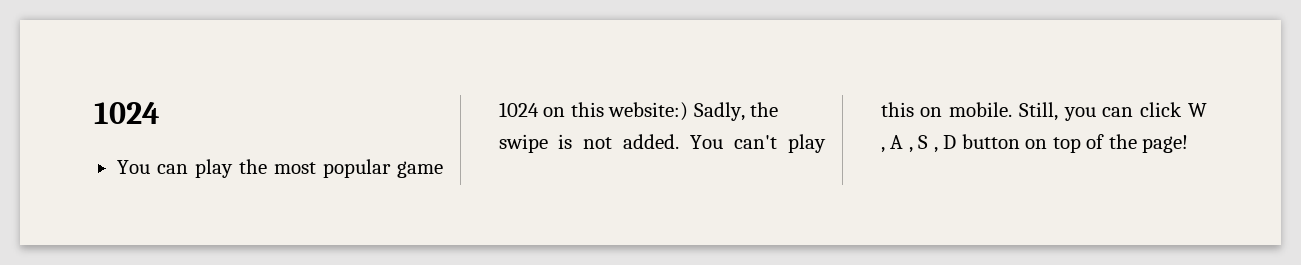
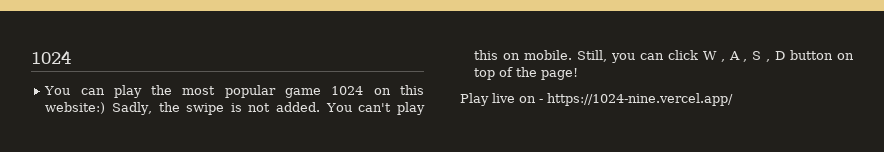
+ Play live on - https://1024-nine.vercel.app/

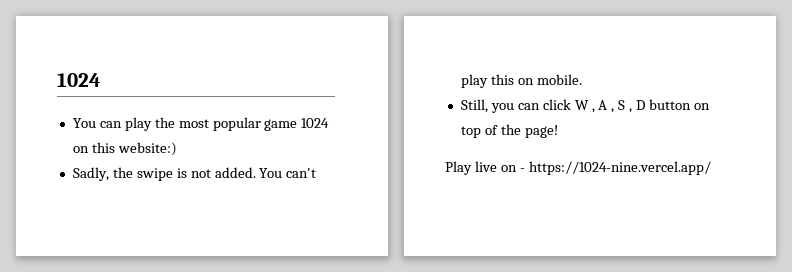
- You can play the most popular game 1024 on this website:) Sadly, the swipe is not added.
+ You can play the most popular game 1024 on this website:)
+ Sadly, the swipe is not added.
- You can't play this on mobile. Still, you can click W , A , S , D button on top of the page!
+ You can't play this on mobile.
+ Still, you can click W , A , S , D button on top of the page!

